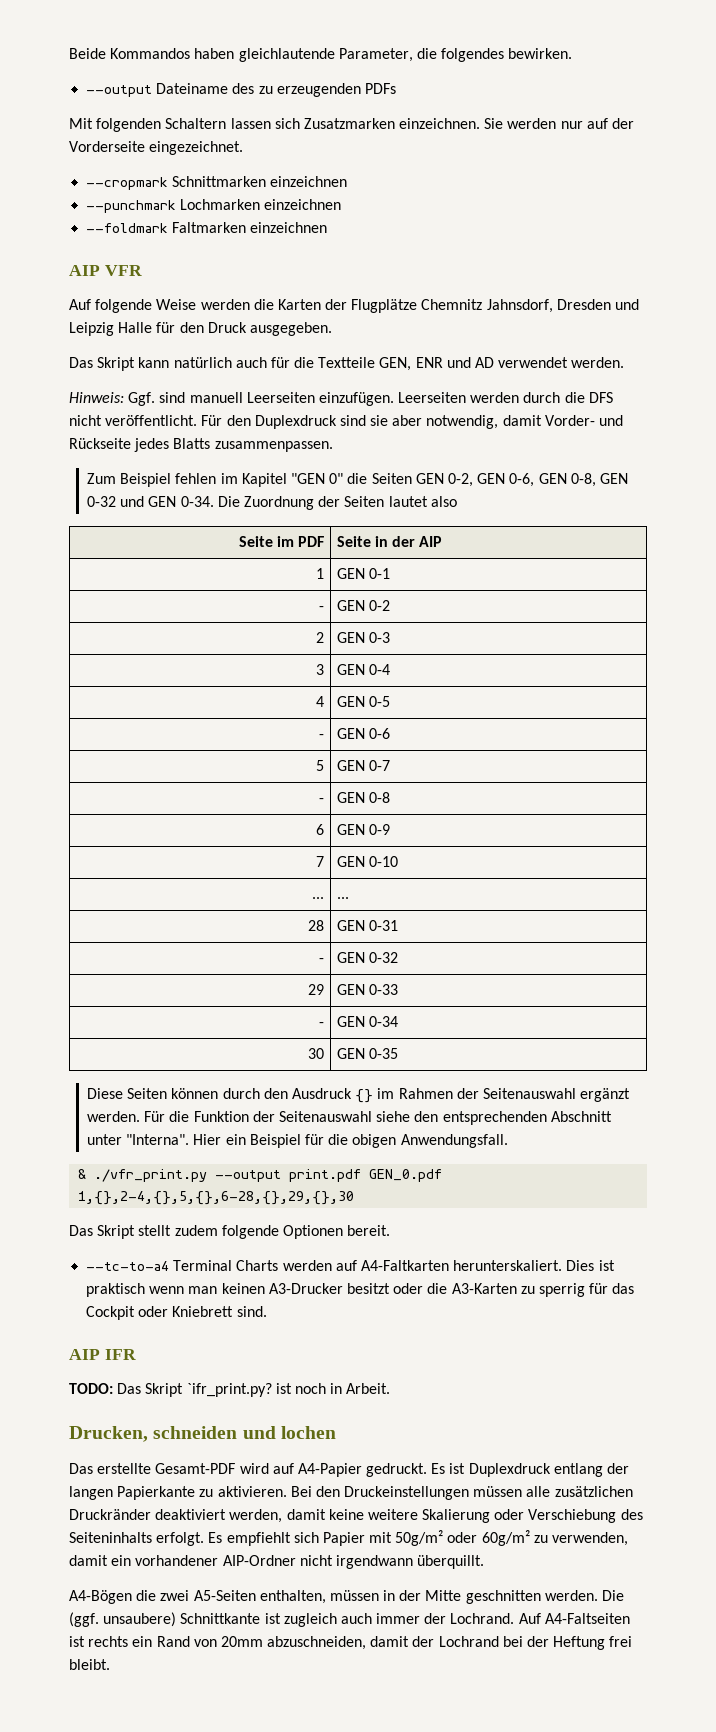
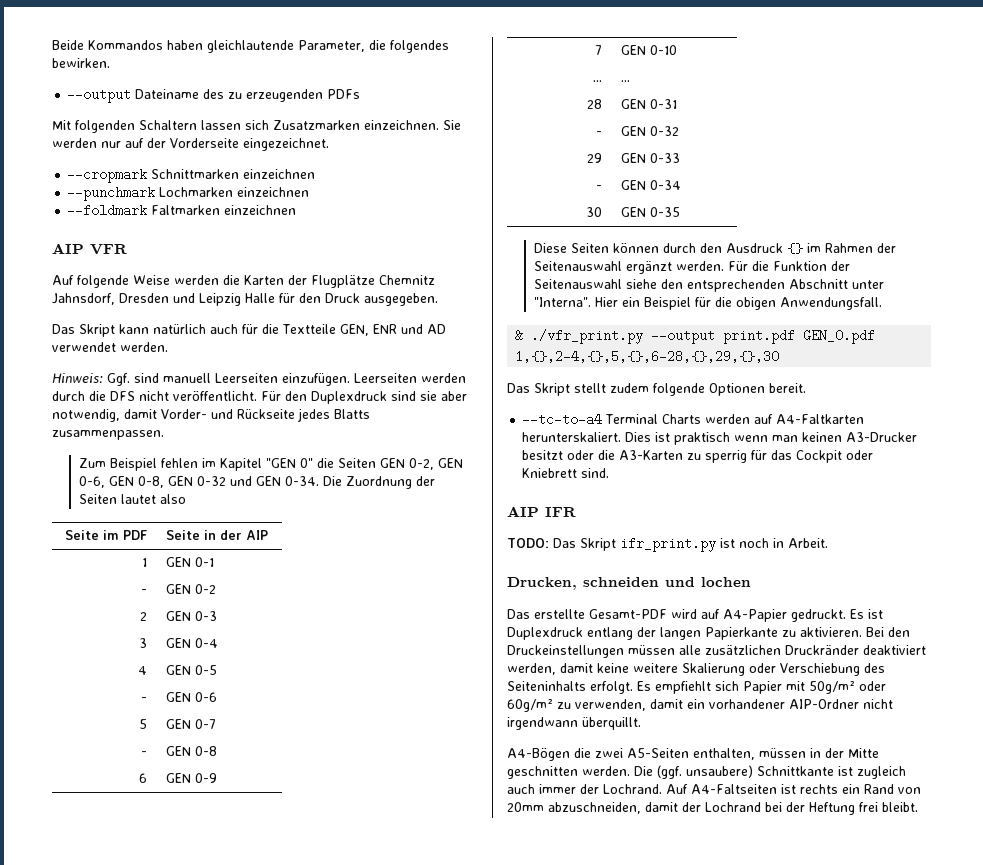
- TODO: Das Skript `ifr_print.py? ist noch in Arbeit.
+ TODO: Das Skript ifr_print.py ist noch in Arbeit.

